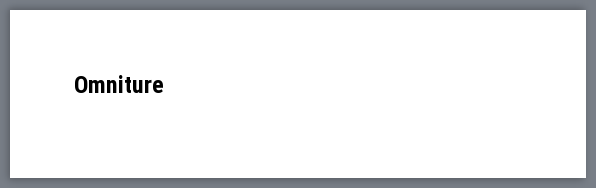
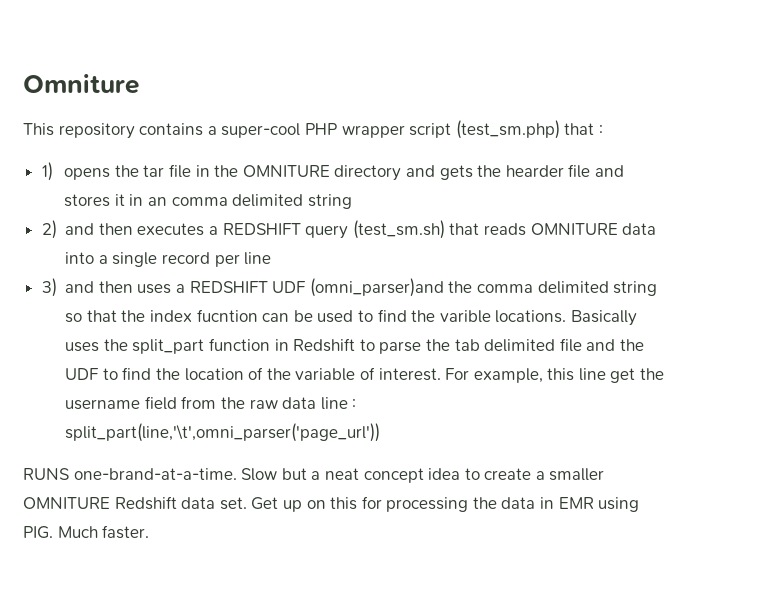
+ This repository contains a super-cool PHP wrapper script (test_sm.php) that :
+ 1) opens the tar file in the OMNITURE directory and gets the hearder file and stores it in an comma delimited string
+ 2) and then executes a REDSHIFT query (test_sm.sh) that reads OMNITURE data into a single record per line
+ 3) and then uses a REDSHIFT UDF (omni_parser)and the comma delimited string so that the index fucntion can be used to find the varible locations. Basically uses the split_part function in Redshift to parse the tab delimited file and the UDF to find the location of the variable of interest. For example, this line get the username field from the raw data line : split_part(line,'\t',omni_parser('page_url'))
+ RUNS one-brand-at-a-time. Slow but a neat concept idea to create a smaller OMNITURE Redshift data set. Get up on this for processing the data in EMR using PIG. Much faster.

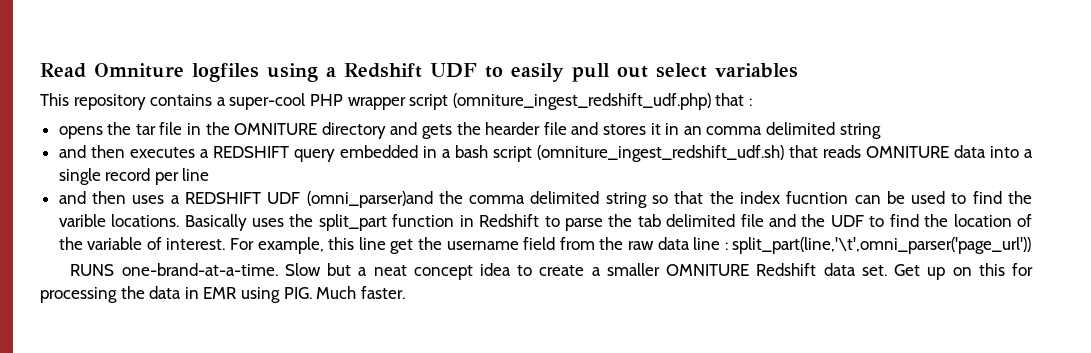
- Omniture
+ Read Omniture logfiles using a Redshift UDF to easily pull out select variables
- This repository contains a super-cool PHP wrapper script (test_sm.php) that :
+ This repository contains a super-cool PHP wrapper script (omniture_ingest_redshift_udf.php) that :
- 1) opens the tar file in the OMNITURE directory and gets the hearder file and stores it in an comma delimited string
+ opens the tar file in the OMNITURE directory and gets the hearder file and stores it in an comma delimited string
- 2) and then executes a REDSHIFT query (test_sm.sh) that reads OMNITURE data into a single record per line
+ and then executes a REDSHIFT query embedded in a bash script (omniture_ingest_redshift_udf.sh) that reads OMNITURE data into a single record per line
- 3) and then uses a REDSHIFT UDF (omni_parser)and the comma delimited string so that the index fucntion can be used to find the varible locations.
+ and then uses a REDSHIFT UDF (omni_parser)and the comma delimited string so that the index fucntion can be used to find the varible locations.

